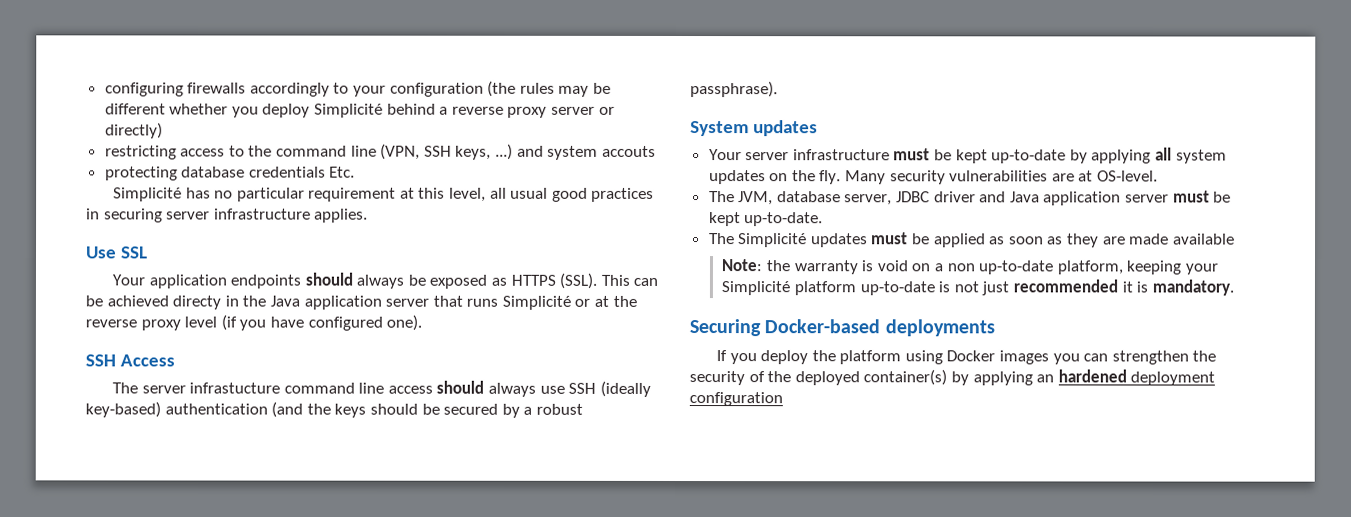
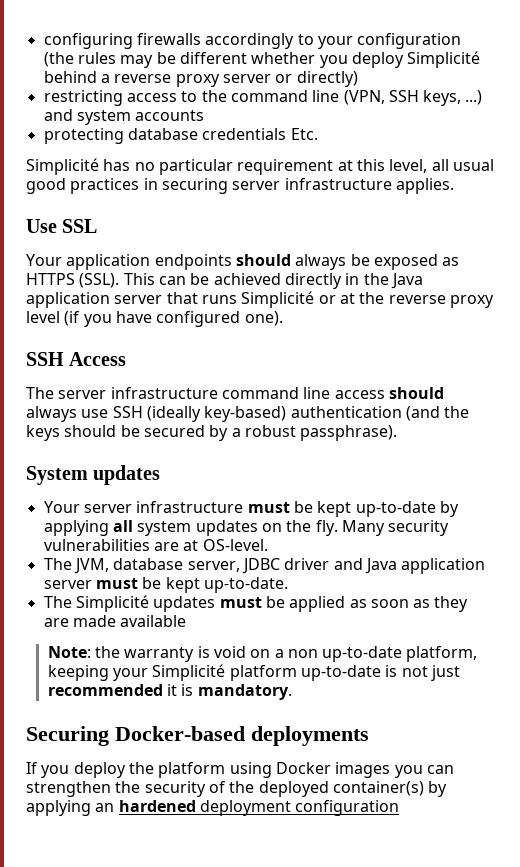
- restricting access to the command line (VPN, SSH keys, ...) and system accouts
+ restricting access to the command line (VPN, SSH keys, ...) and system accounts
- This can be achieved directy in the Java application server that runs Simplicité or at the reverse proxy level (if you have configured one).
+ This can be achieved directly in the Java application server that runs Simplicité or at the reverse proxy level (if you have configured one).
- The server infrastucture command line access should always use SSH (ideally key-based) authentication (and the keys should be secured by a robust passphrase).
+ The server infrastructure command line access should always use SSH (ideally key-based) authentication (and the keys should be secured by a robust passphrase).

